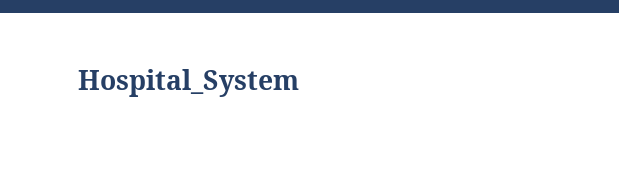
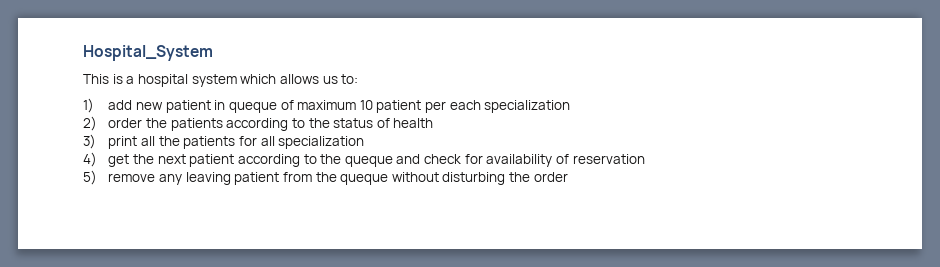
+ This is a hospital system which allows us to:
+ 1) add new patient in queque of maximum 10 patient per each specialization
+ 2) order the patients according to the status of health
+ 3) print all the patients for all specialization
+ 4) get the next patient according to the queque and check for availability of reservation
+ 5) remove any leaving patient from the queque without disturbing the order

